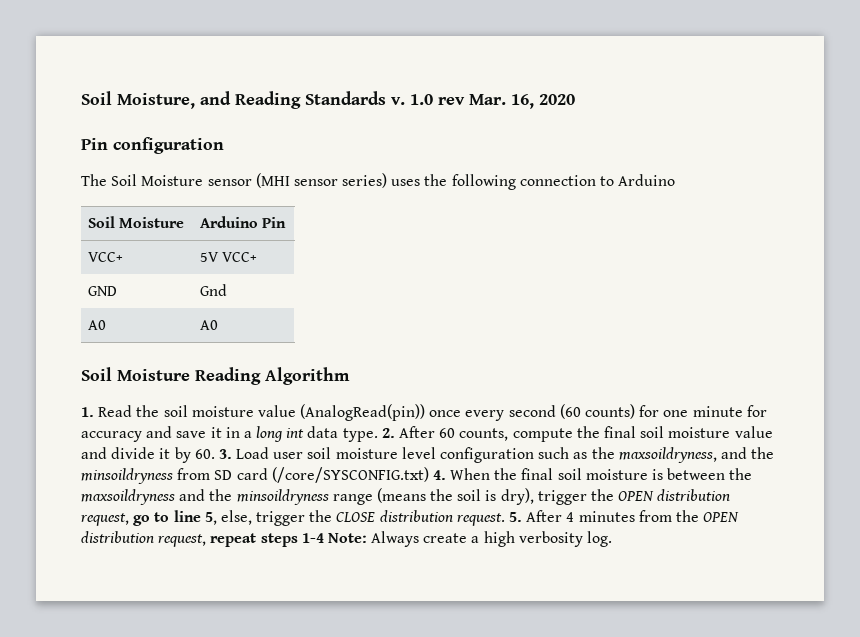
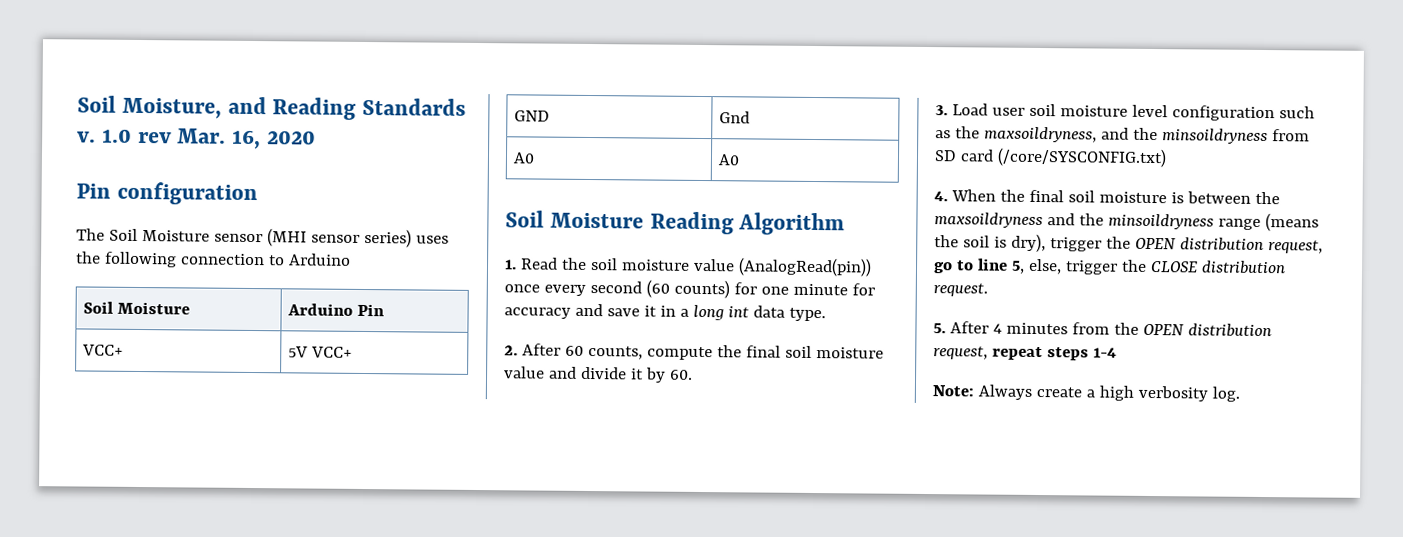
- 1. Read the soil moisture value (AnalogRead(pin)) once every second (60 counts) for one minute for accuracy and save it in a long int data type. 2. After 60 counts, compute the final soil moisture value and divide it by 60. 3. Load user soil moisture level configuration such as the maxsoildryness, and the minsoildryness from SD card (/core/SYSCONFIG.txt) 4. When the final soil moisture is between the maxsoildryness and the minsoildryness range (means the soil is dry), trigger the OPEN distribution request, go to line 5, else, trigger the CLOSE distribution request. 5. After 4 minutes from the OPEN distribution request, repeat steps 1-4 Note:
+ 1. Read the soil moisture value (AnalogRead(pin)) once every second (60 counts) for one minute for accuracy and save it in a long int data type.
+ 2. After 60 counts, compute the final soil moisture value and divide it by 60.
+ 3. Load user soil moisture level configuration such as the maxsoildryness, and the minsoildryness from SD card (/core/SYSCONFIG.txt)
+ 4. When the final soil moisture is between the maxsoildryness and the minsoildryness range (means the soil is dry), trigger the OPEN distribution request, go to line 5, else, trigger the CLOSE distribution request.
+ 5. After 4 minutes from the OPEN distribution request, repeat steps 1-4
+ Note:

